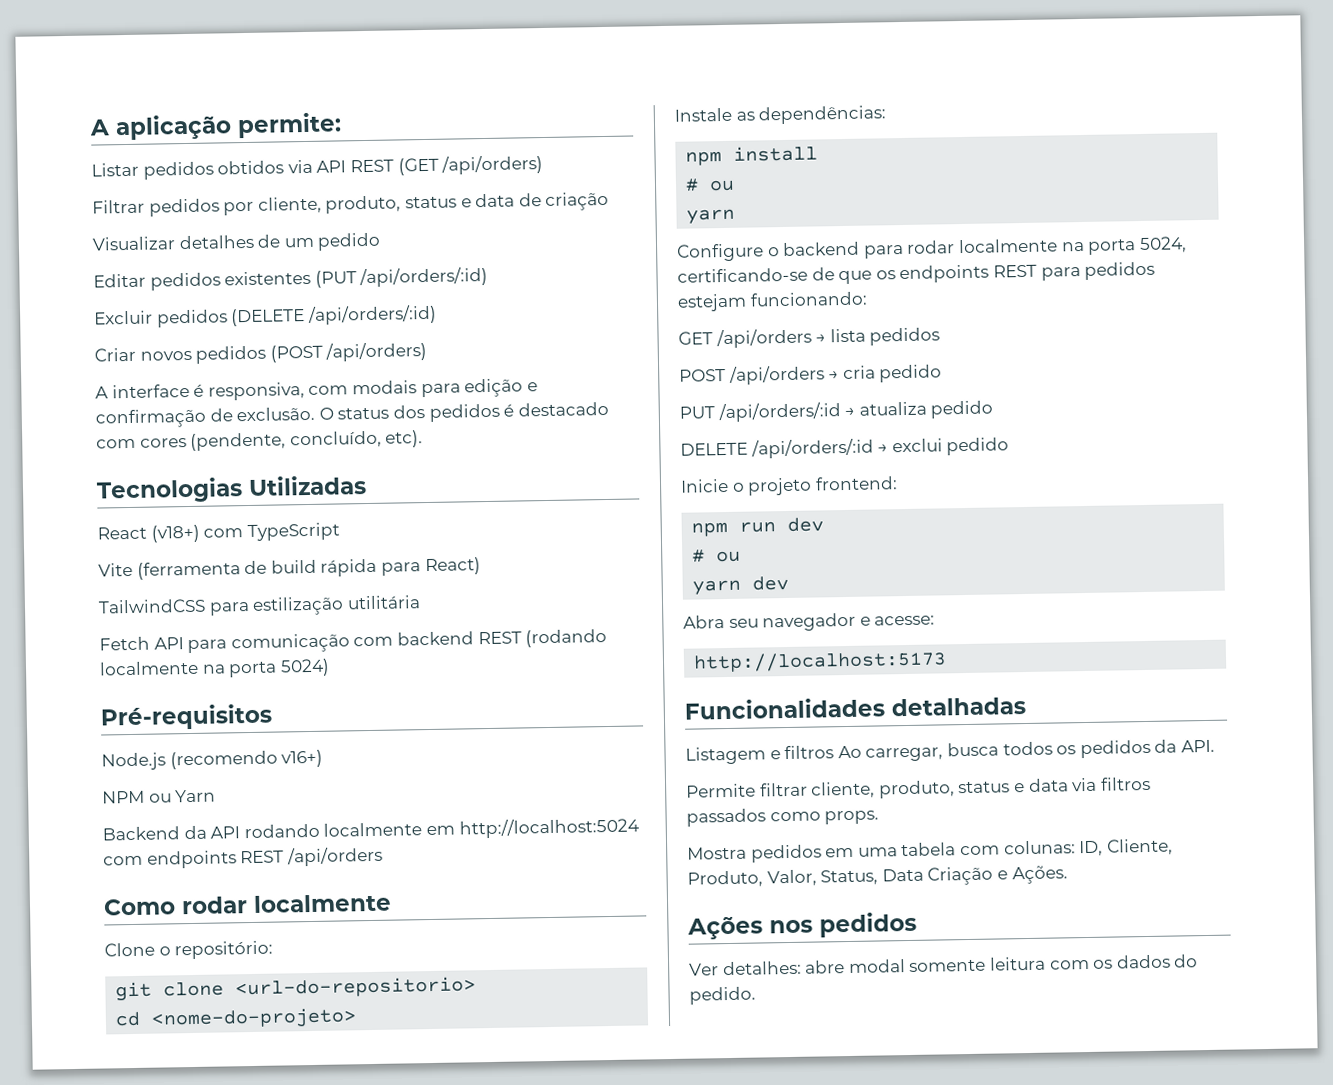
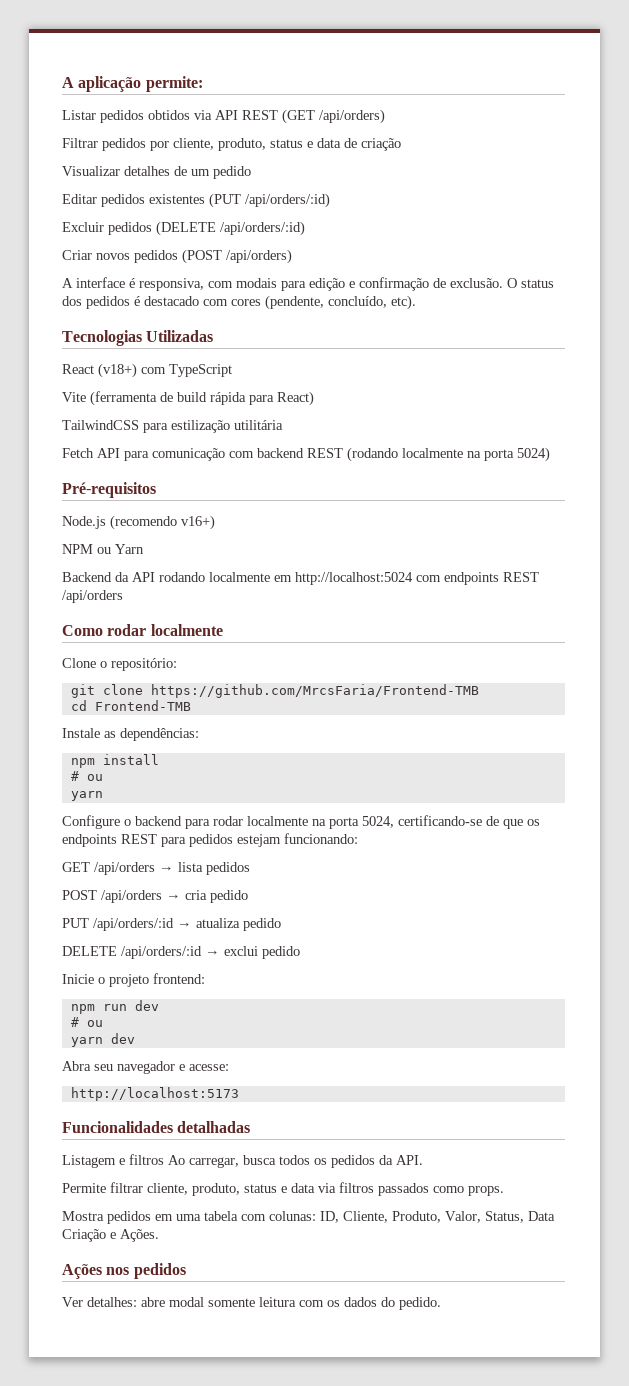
- git clone <url-do-repositorio>
+ git clone https://github.com/MrcsFaria/Frontend-TMB
- cd <nome-do-projeto>
+ cd Frontend-TMB

